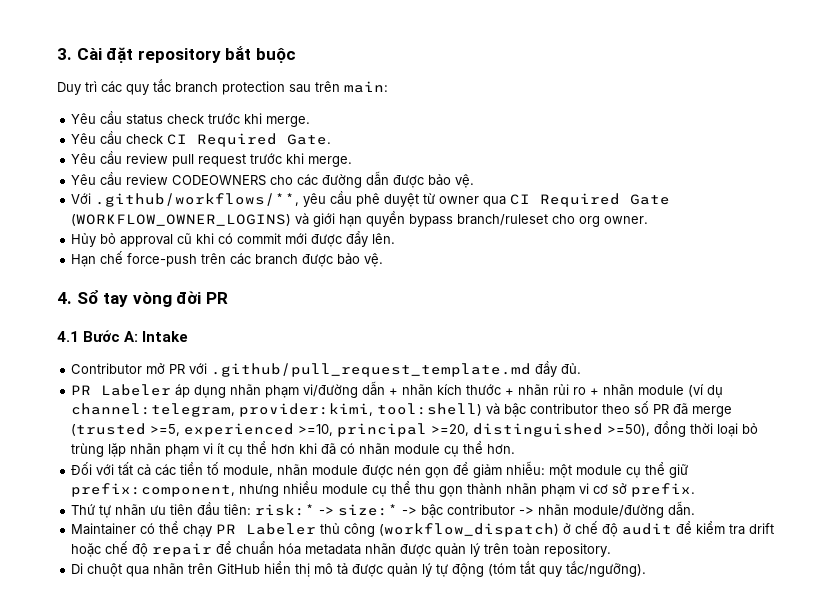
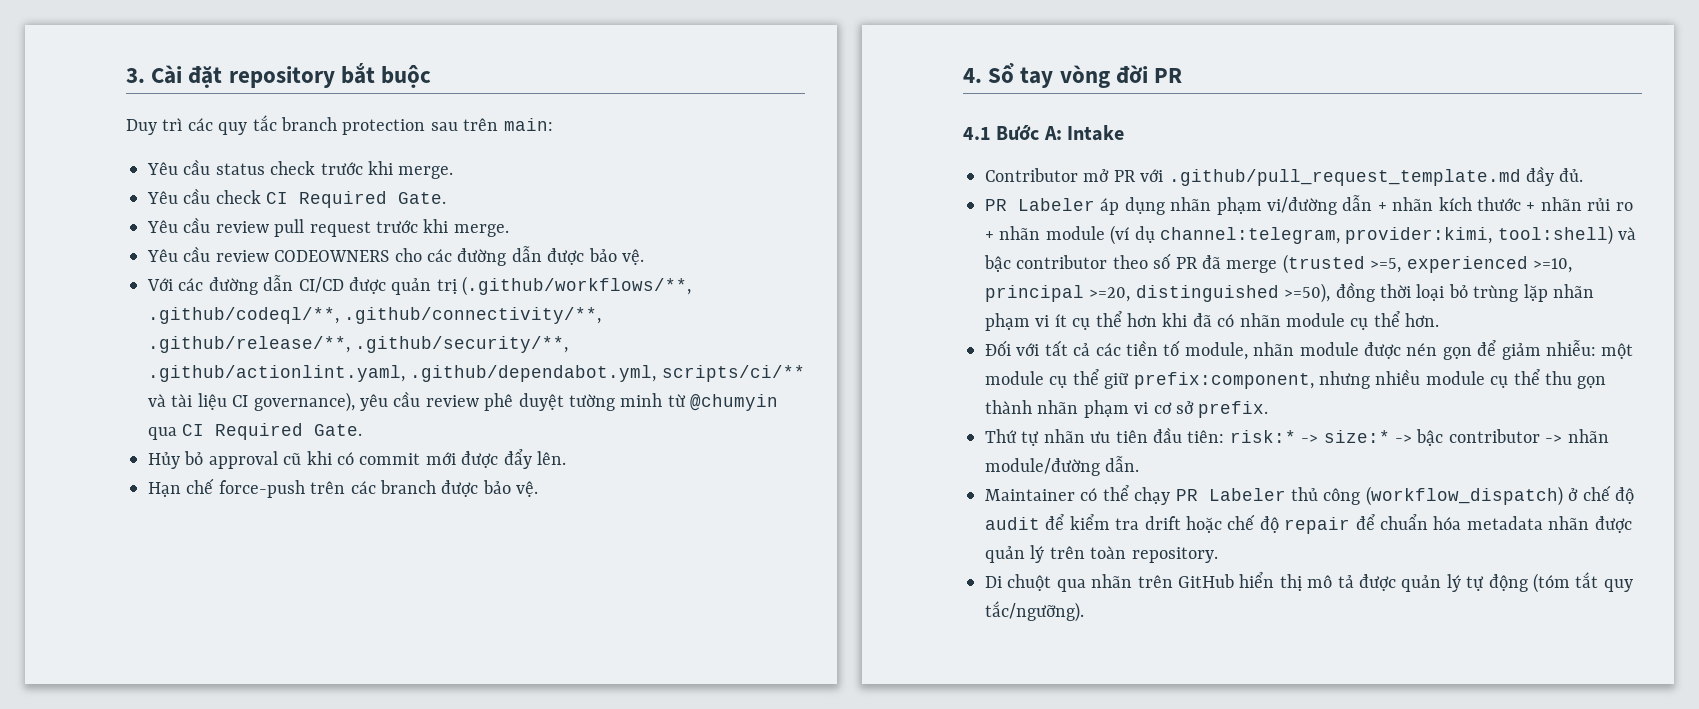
- Với .github/workflows/**, yêu cầu phê duyệt từ owner qua CI Required Gate (WORKFLOW_OWNER_LOGINS) và giới hạn quyền bypass branch/ruleset cho org owner.
+ Với các đường dẫn CI/CD được quản trị (.github/workflows/**, .github/codeql/**, .github/connectivity/**, .github/release/**, .github/security/**, .github/actionlint.yaml, .github/dependabot.yml, scripts/ci/** và tài liệu CI governance), yêu cầu review phê duyệt tường minh từ @chumyin qua CI Required Gate.

